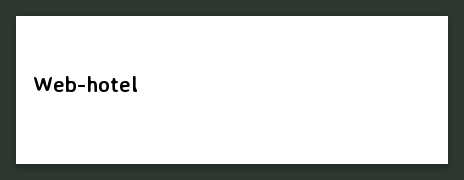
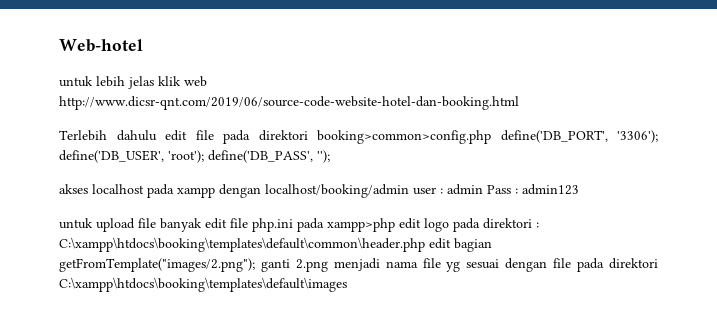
+ untuk lebih jelas klik web http://www.dicsr-qnt.com/2019/06/source-code-website-hotel-dan-booking.html
+ Terlebih dahulu edit file pada direktori booking>common>config.php define('DB_PORT', '3306'); define('DB_USER', 'root'); define('DB_PASS', '');
+ akses localhost pada xampp dengan localhost/booking/admin user : admin Pass : admin123
+ untuk upload file banyak edit file php.ini pada xampp>php edit logo pada direktori : C:\xampp\htdocs\booking\templates\default\common\header.php edit bagian getFromTemplate("images/2.png"); ganti 2.png menjadi nama file yg sesuai dengan file pada direktori C:\xampp\htdocs\booking\templates\default\images

